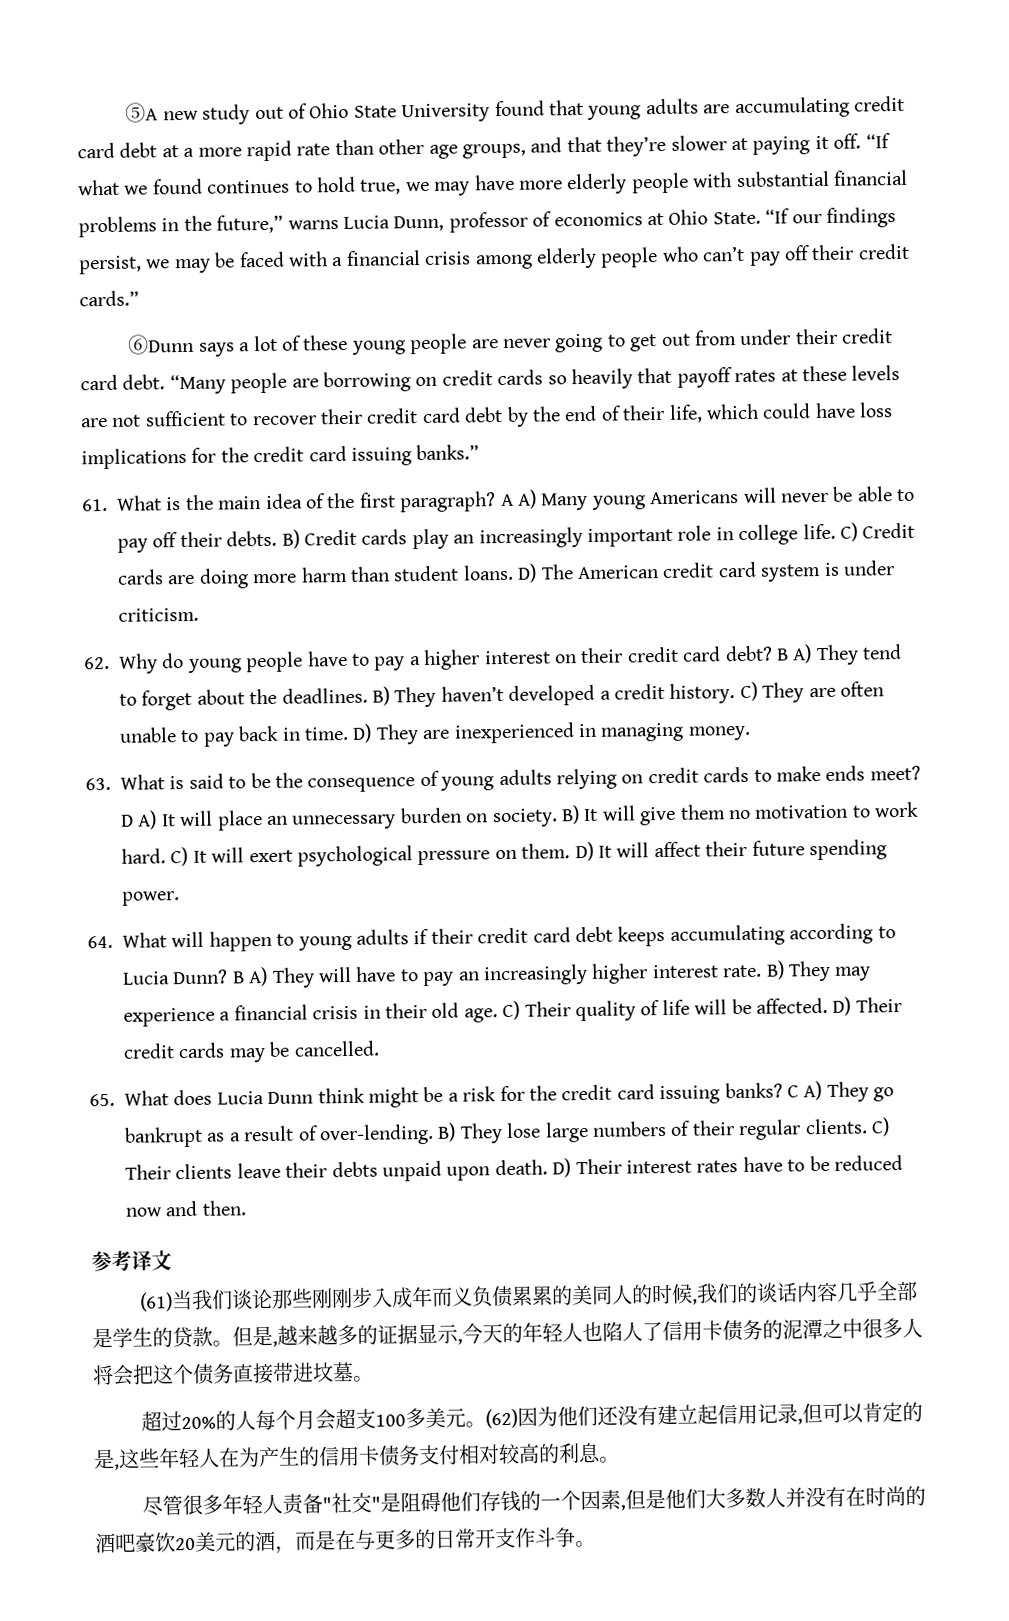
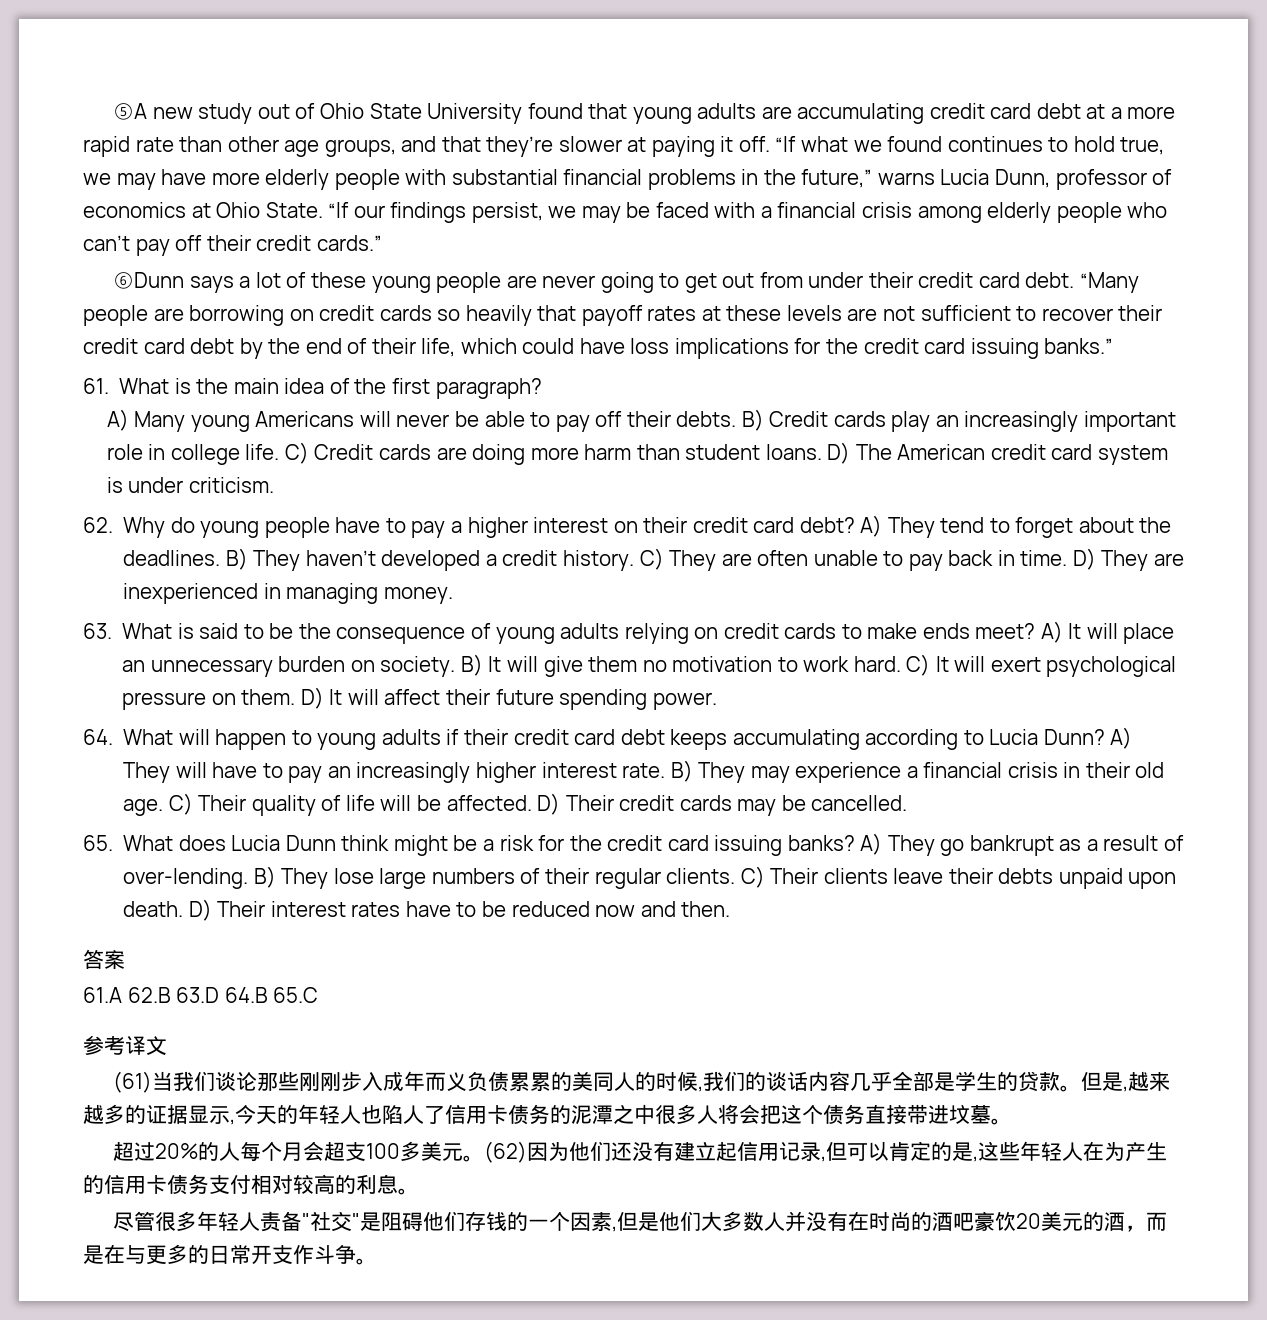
- 61. What is the main idea of the first paragraph? A A) Many young Americans will never be able to pay off their debts.
+ 61. What is the main idea of the first paragraph?
+ A) Many young Americans will never be able to pay off their debts.
- B A) They tend to forget about the deadlines.
+ A) They tend to forget about the deadlines.
- D A) It will place an unnecessary burden on society.
+ A) It will place an unnecessary burden on society.
- B A) They will have to pay an increasingly higher interest rate.
+ A) They will have to pay an increasingly higher interest rate.
- C A) They go bankrupt as a result of over-lending.
+ A) They go bankrupt as a result of over-lending.
+ 答案
+ 61.A 62.B 63.D 64.B 65.C

